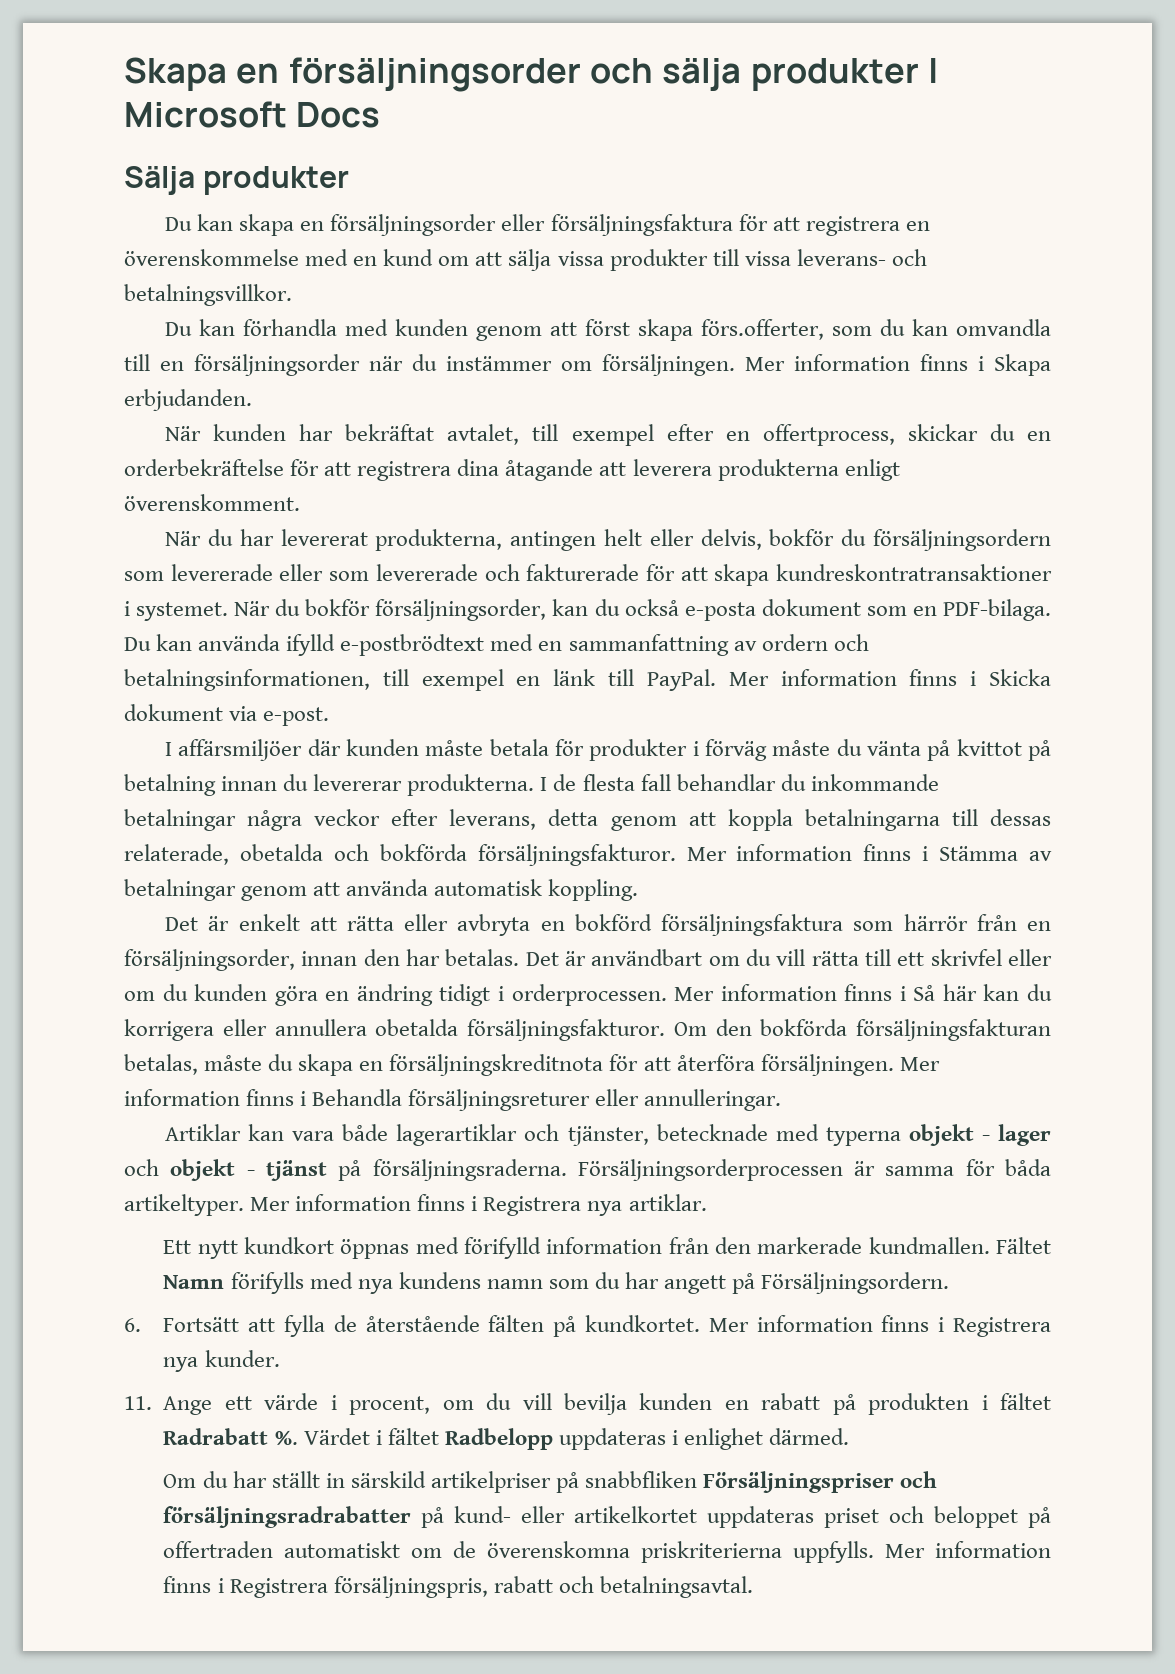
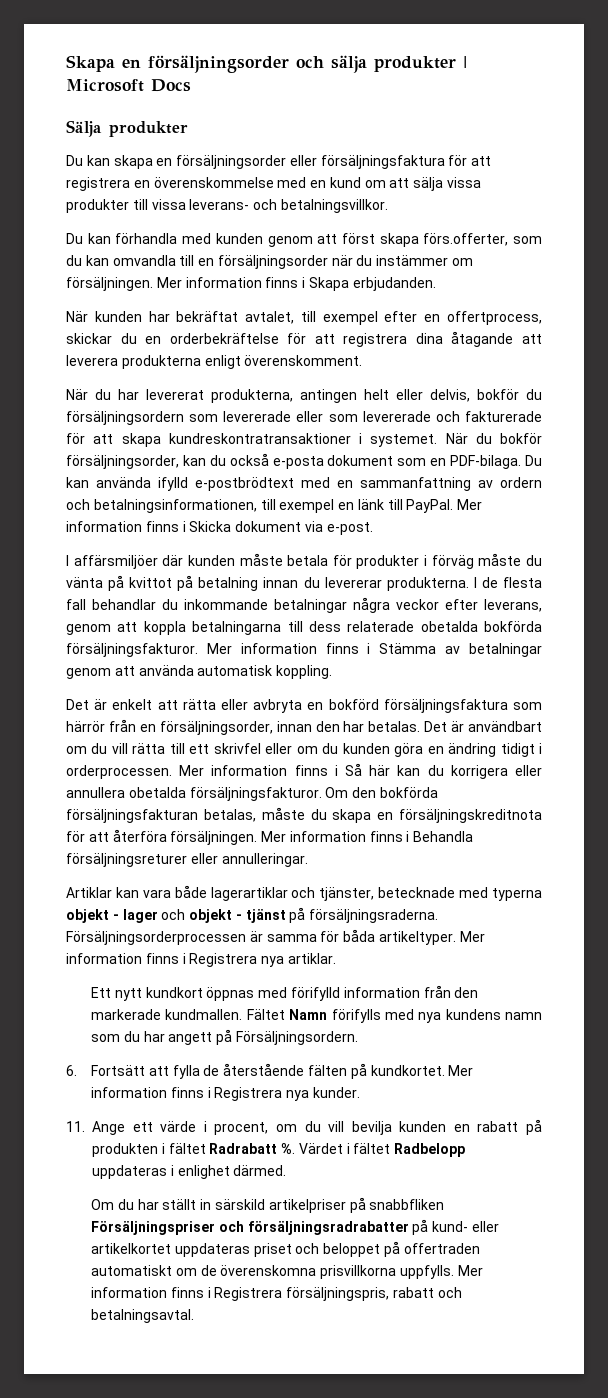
- I de flesta fall behandlar du inkommande betalningar några veckor efter leverans, detta genom att koppla betalningarna till dessas relaterade, obetalda och bokförda försäljningsfakturor.
+ I de flesta fall behandlar du inkommande betalningar några veckor efter leverans, genom att koppla betalningarna till dess relaterade obetalda bokförda försäljningsfakturor.
- Om du har ställt in särskild artikelpriser på snabbfliken Försäljningspriser och försäljningsradrabatter på kund- eller artikelkortet uppdateras priset och beloppet på offertraden automatiskt om de överenskomna priskriterierna uppfylls.
+ Om du har ställt in särskild artikelpriser på snabbfliken Försäljningspriser och försäljningsradrabatter på kund- eller artikelkortet uppdateras priset och beloppet på offertraden automatiskt om de överenskomna prisvillkorna uppfylls.

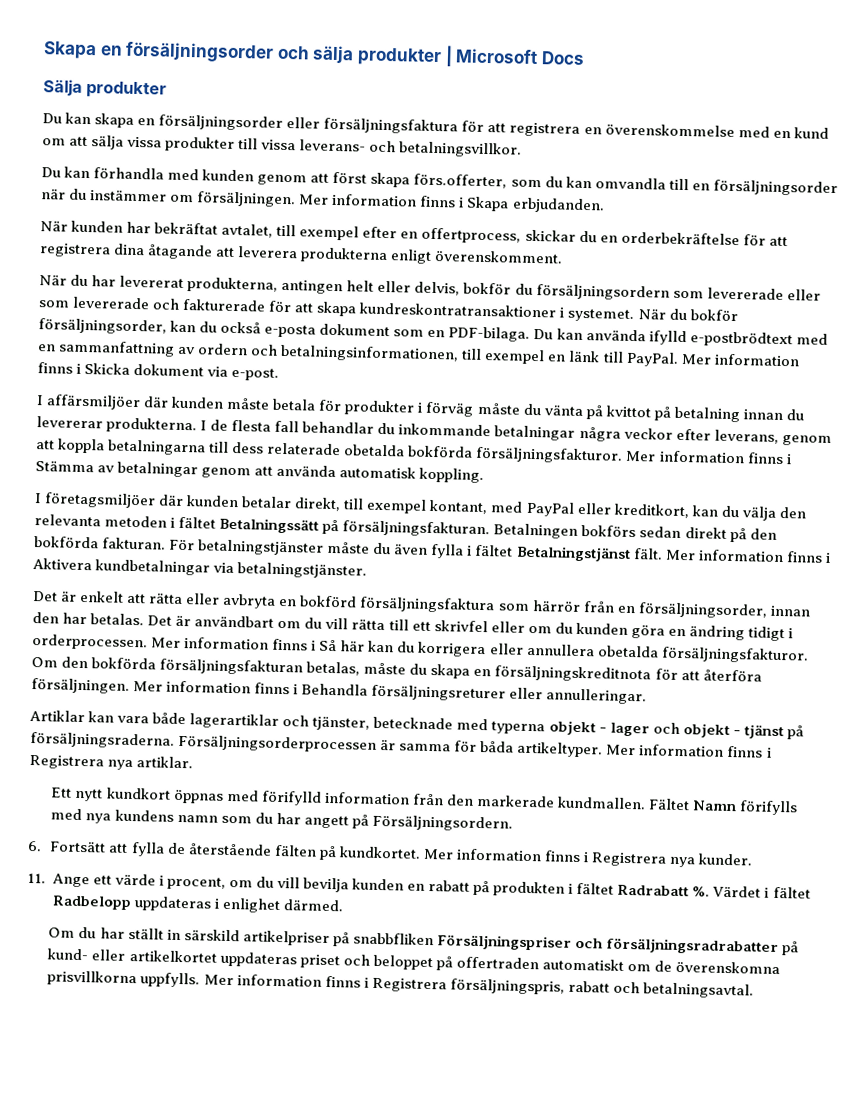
+ I företagsmiljöer där kunden betalar direkt, till exempel kontant, med PayPal eller kreditkort, kan du välja den relevanta metoden i fältet Betalningssätt på försäljningsfakturan. Betalningen bokförs sedan direkt på den bokförda fakturan. För betalningstjänster måste du även fylla i fältet Betalningstjänst fält. Mer information finns i Aktivera kundbetalningar via betalningstjänster.

